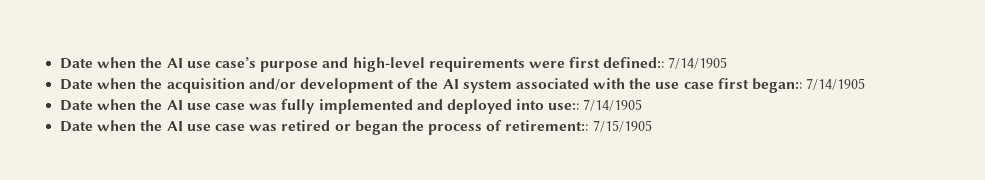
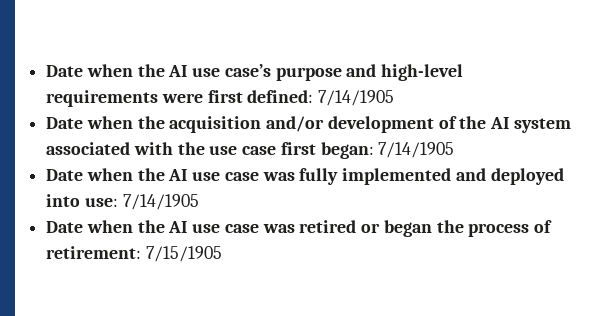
- Date when the AI use case’s purpose and high-level requirements were first defined:: 7/14/1905
+ Date when the AI use case’s purpose and high-level requirements were first defined: 7/14/1905
- Date when the acquisition and/or development of the AI system associated with the use case first began:: 7/14/1905
+ Date when the acquisition and/or development of the AI system associated with the use case first began: 7/14/1905
- Date when the AI use case was fully implemented and deployed into use:: 7/14/1905
+ Date when the AI use case was fully implemented and deployed into use: 7/14/1905
- Date when the AI use case was retired or began the process of retirement:: 7/15/1905
+ Date when the AI use case was retired or began the process of retirement: 7/15/1905

